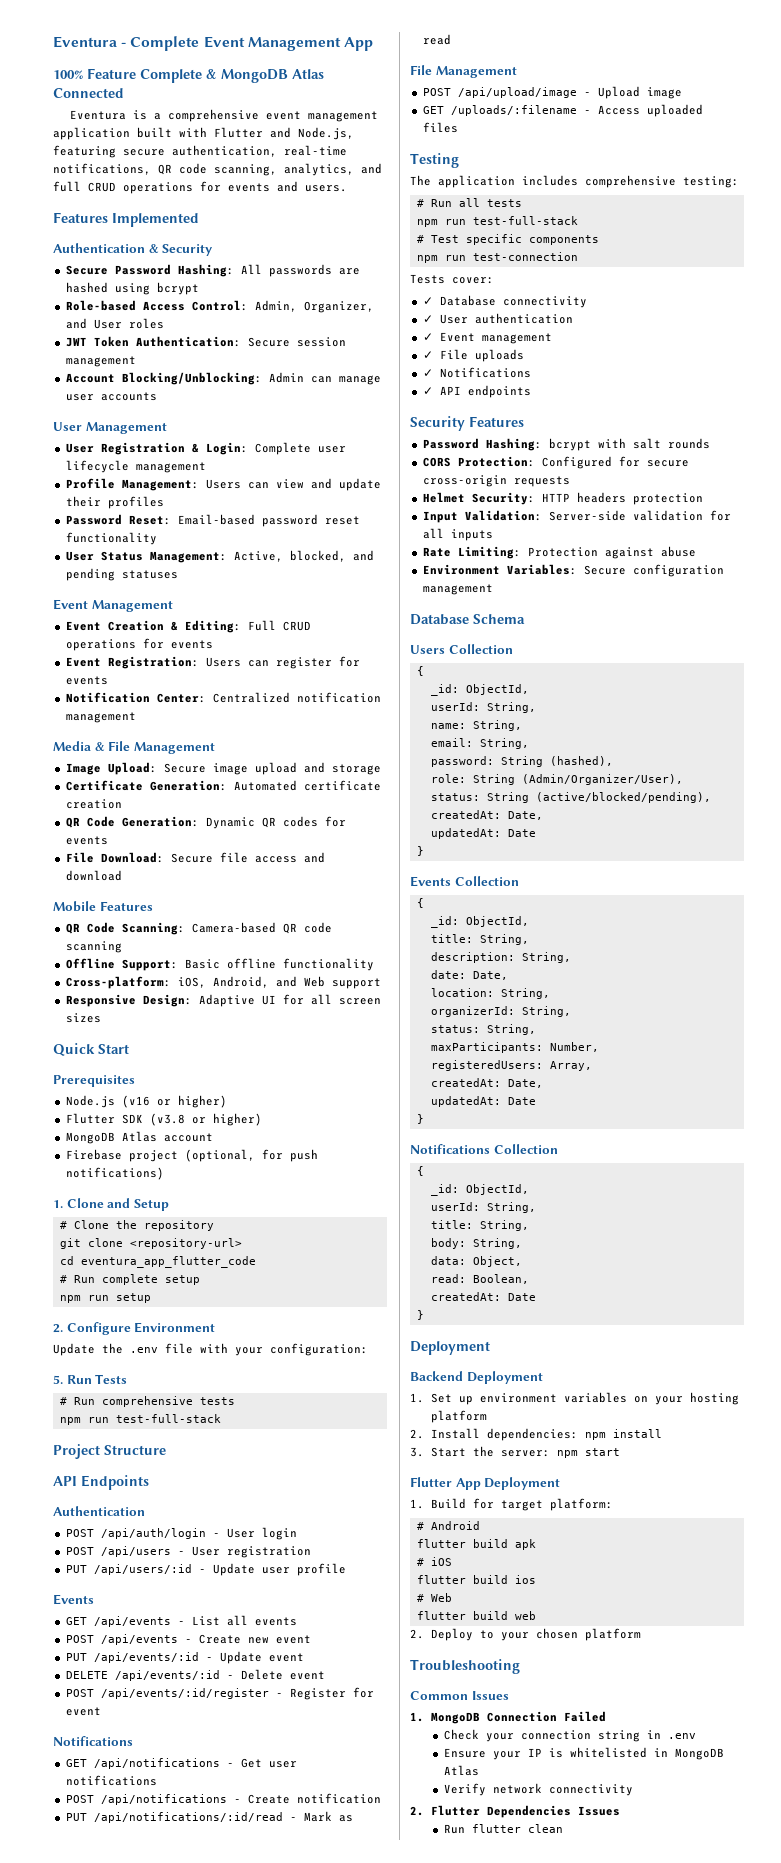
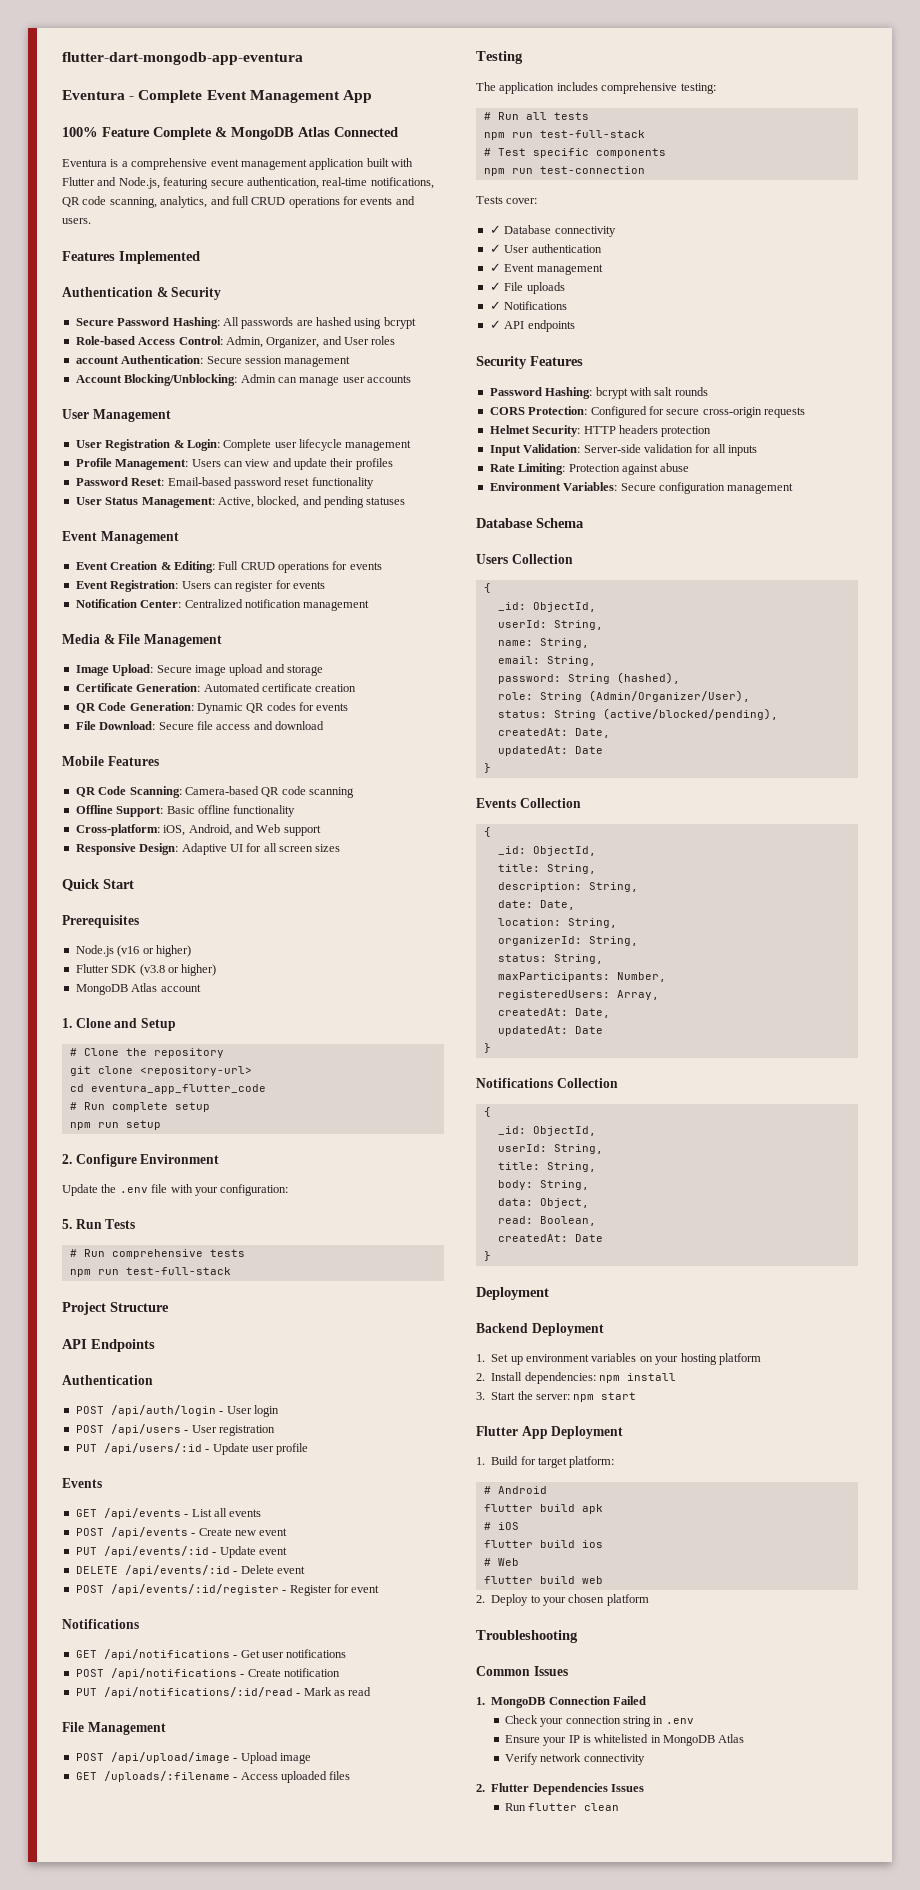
+ flutter-dart-mongodb-app-eventura
- JWT Token Authentication: Secure session management
+ account Authentication: Secure session management
- Firebase project (optional, for push notifications)

